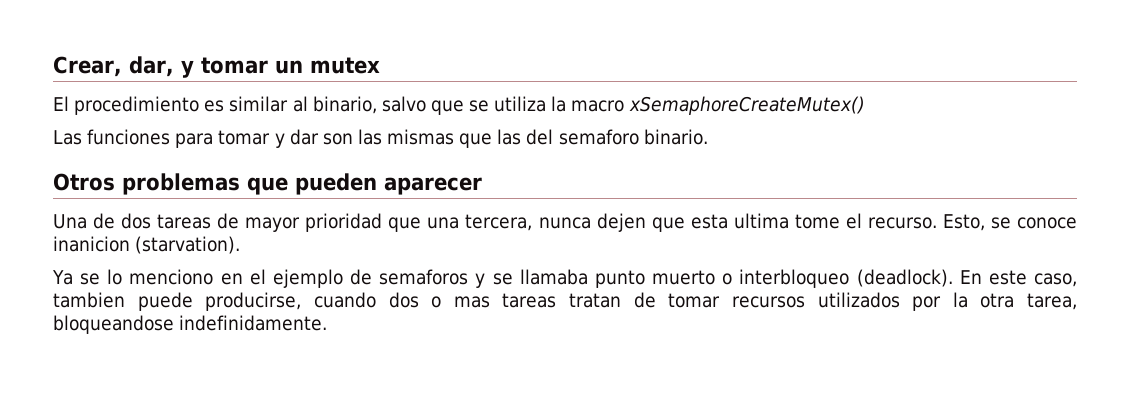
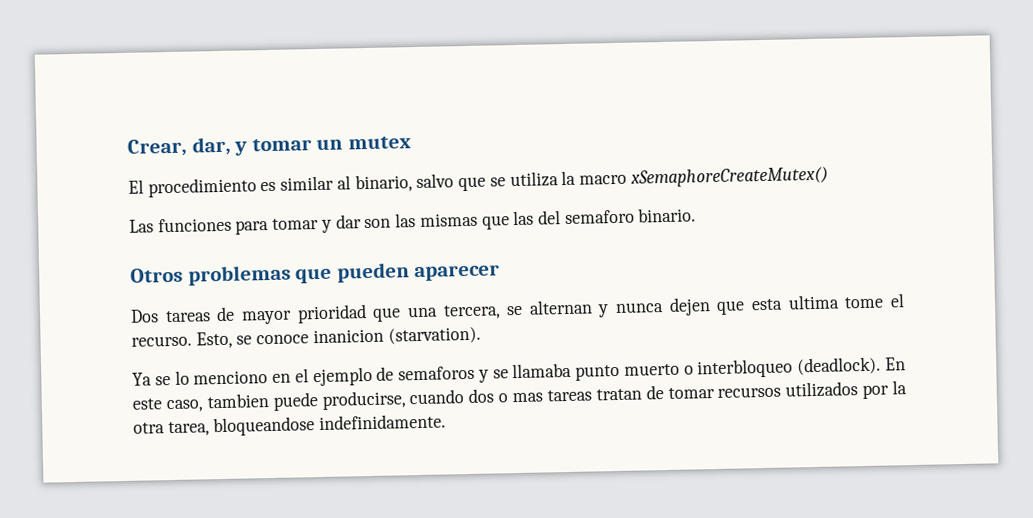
- Una de dos tareas de mayor prioridad que una tercera, nunca dejen que esta ultima tome el recurso.
+ Dos tareas de mayor prioridad que una tercera, se alternan y nunca dejen que esta ultima tome el recurso.

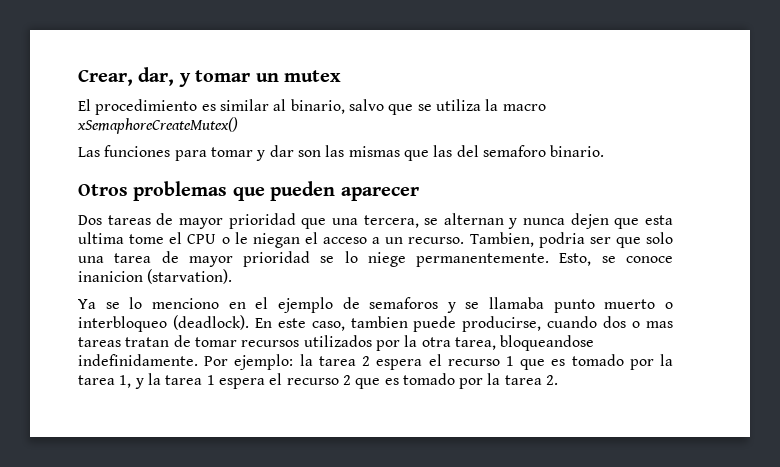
- Dos tareas de mayor prioridad que una tercera, se alternan y nunca dejen que esta ultima tome el recurso.
+ Dos tareas de mayor prioridad que una tercera, se alternan y nunca dejen que esta ultima tome el CPU o le niegan el acceso a un recurso. Tambien, podria ser que solo una tarea de mayor prioridad se lo niege permanentemente.
+ Por ejemplo: la tarea 2 espera el recurso 1 que es tomado por la tarea 1, y la tarea 1 espera el recurso 2 que es tomado por la tarea 2.

